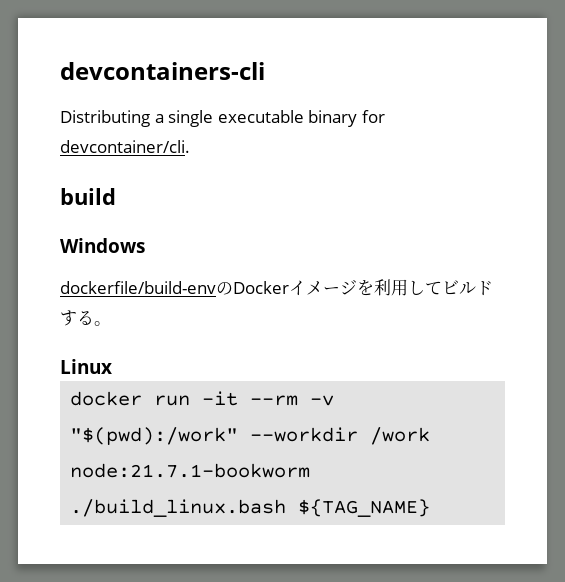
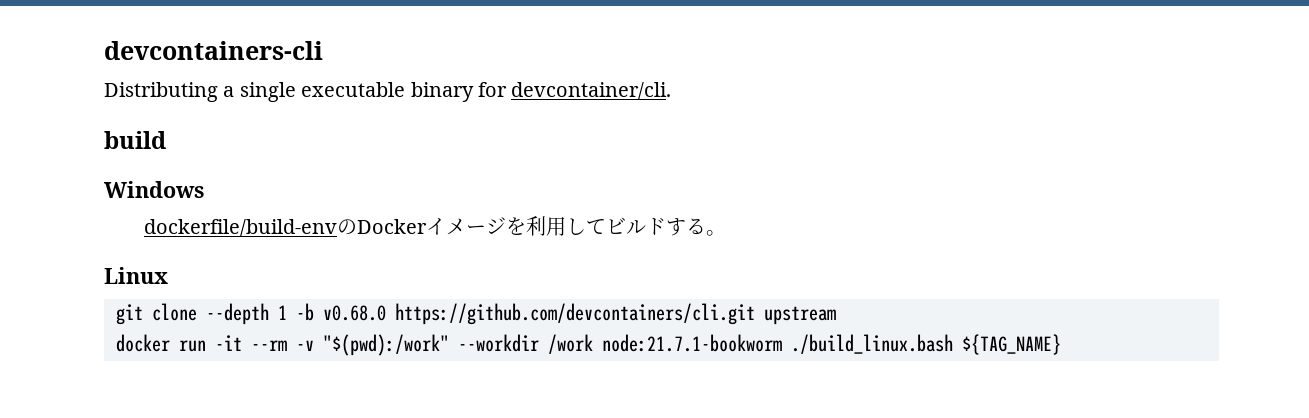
+ git clone --depth 1 -b v0.68.0 https://github.com/devcontainers/cli.git upstream

